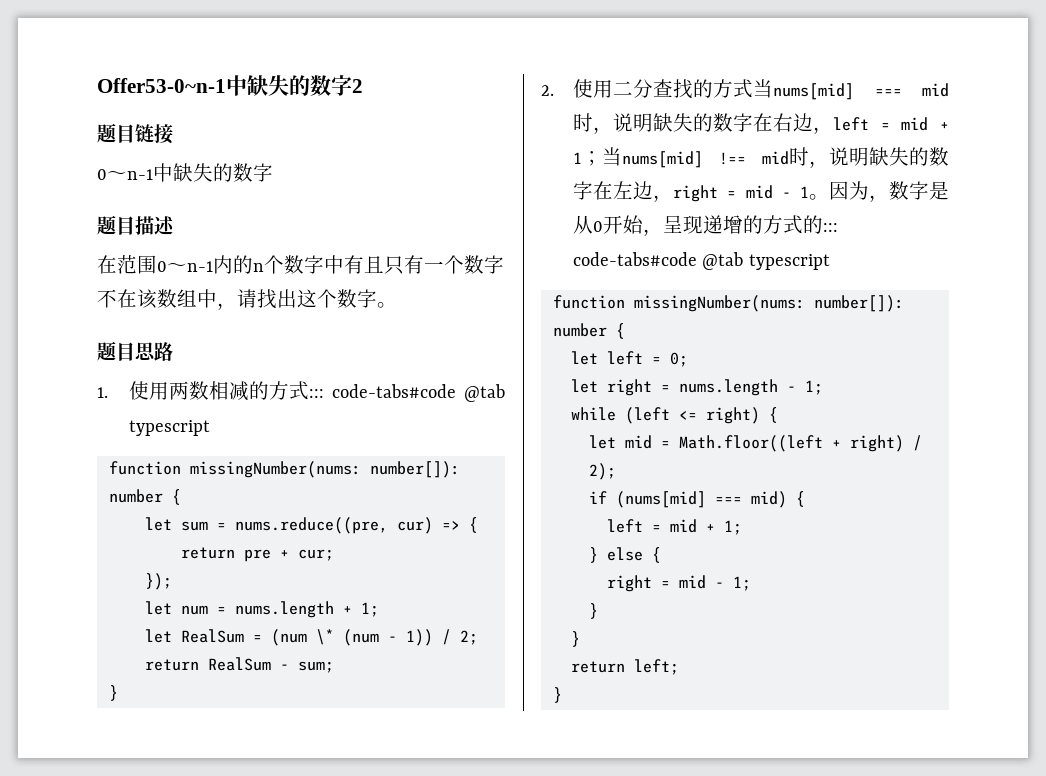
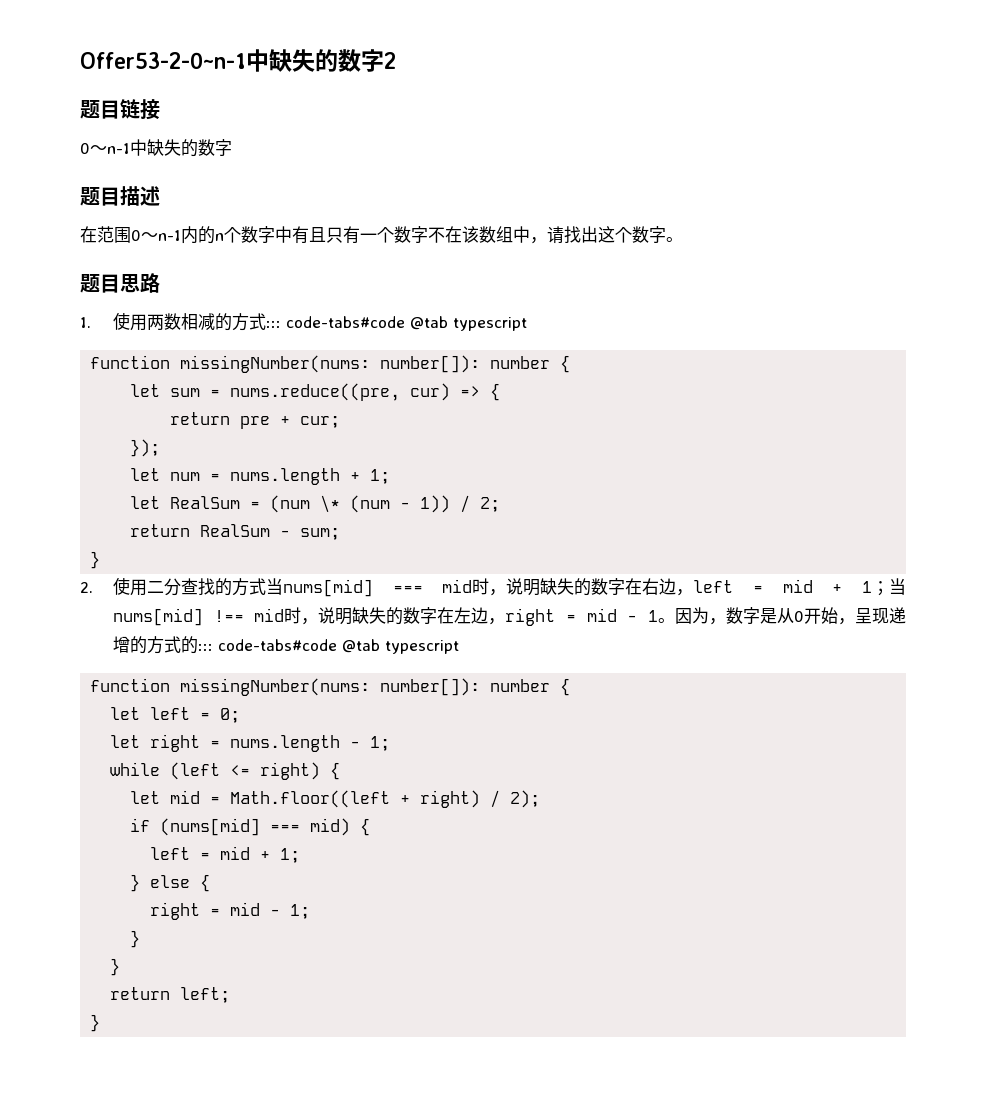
- Offer53-0~n-1中缺失的数字2
+ Offer53-2-0~n-1中缺失的数字2

